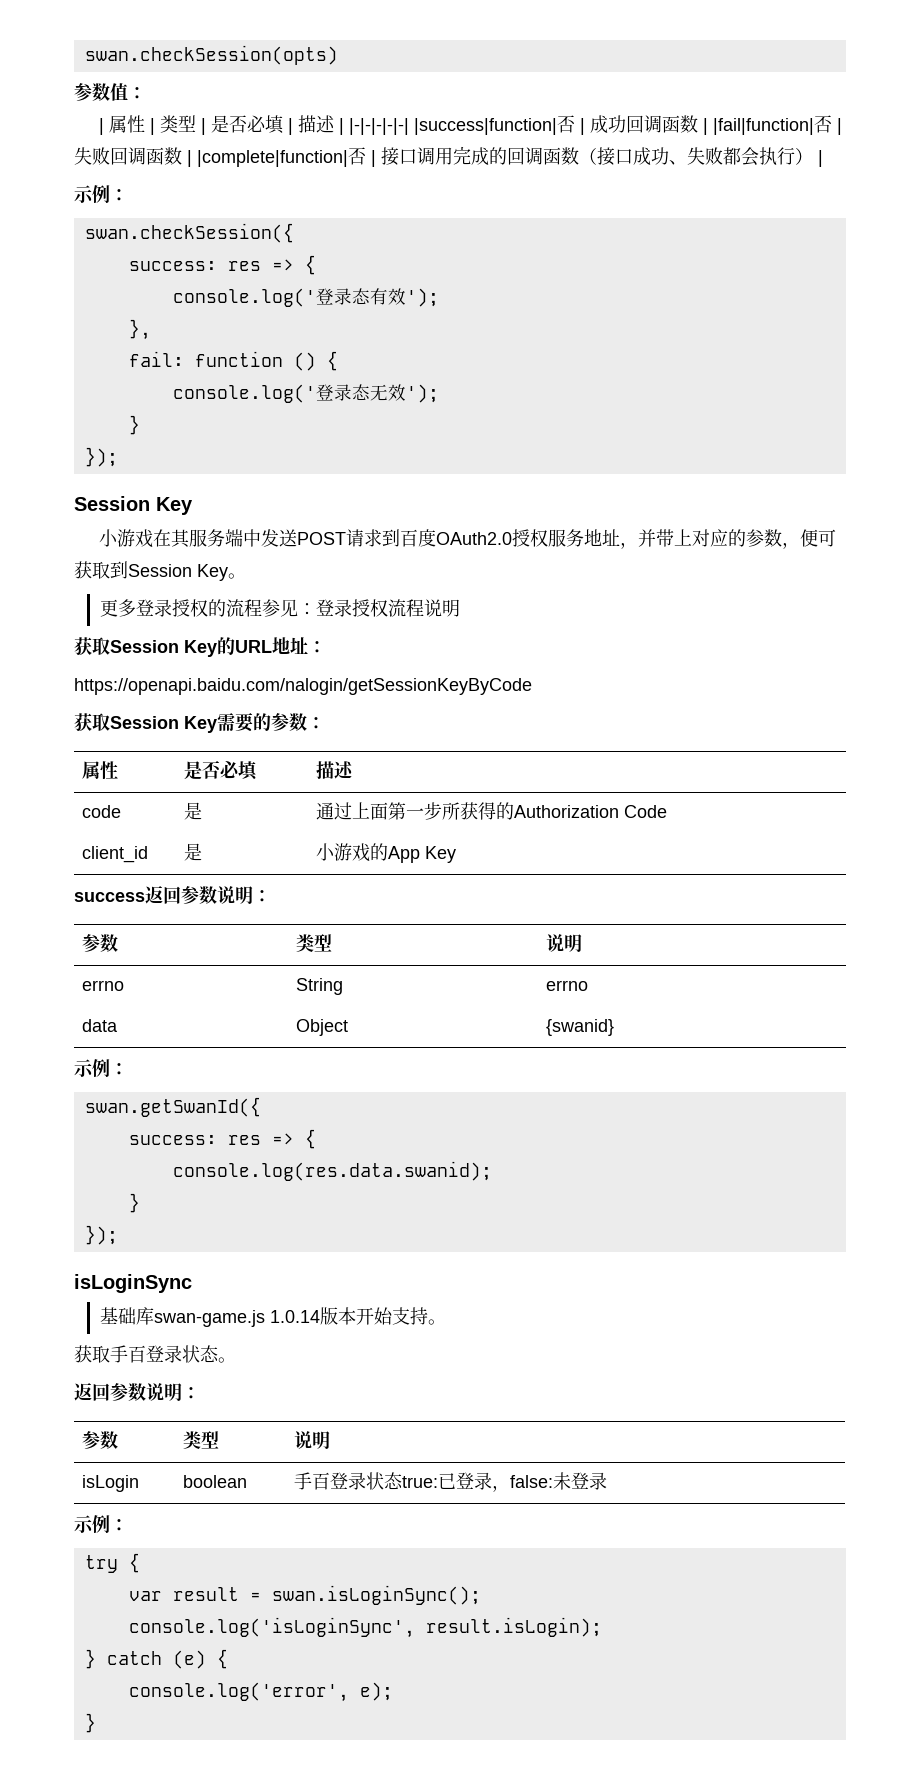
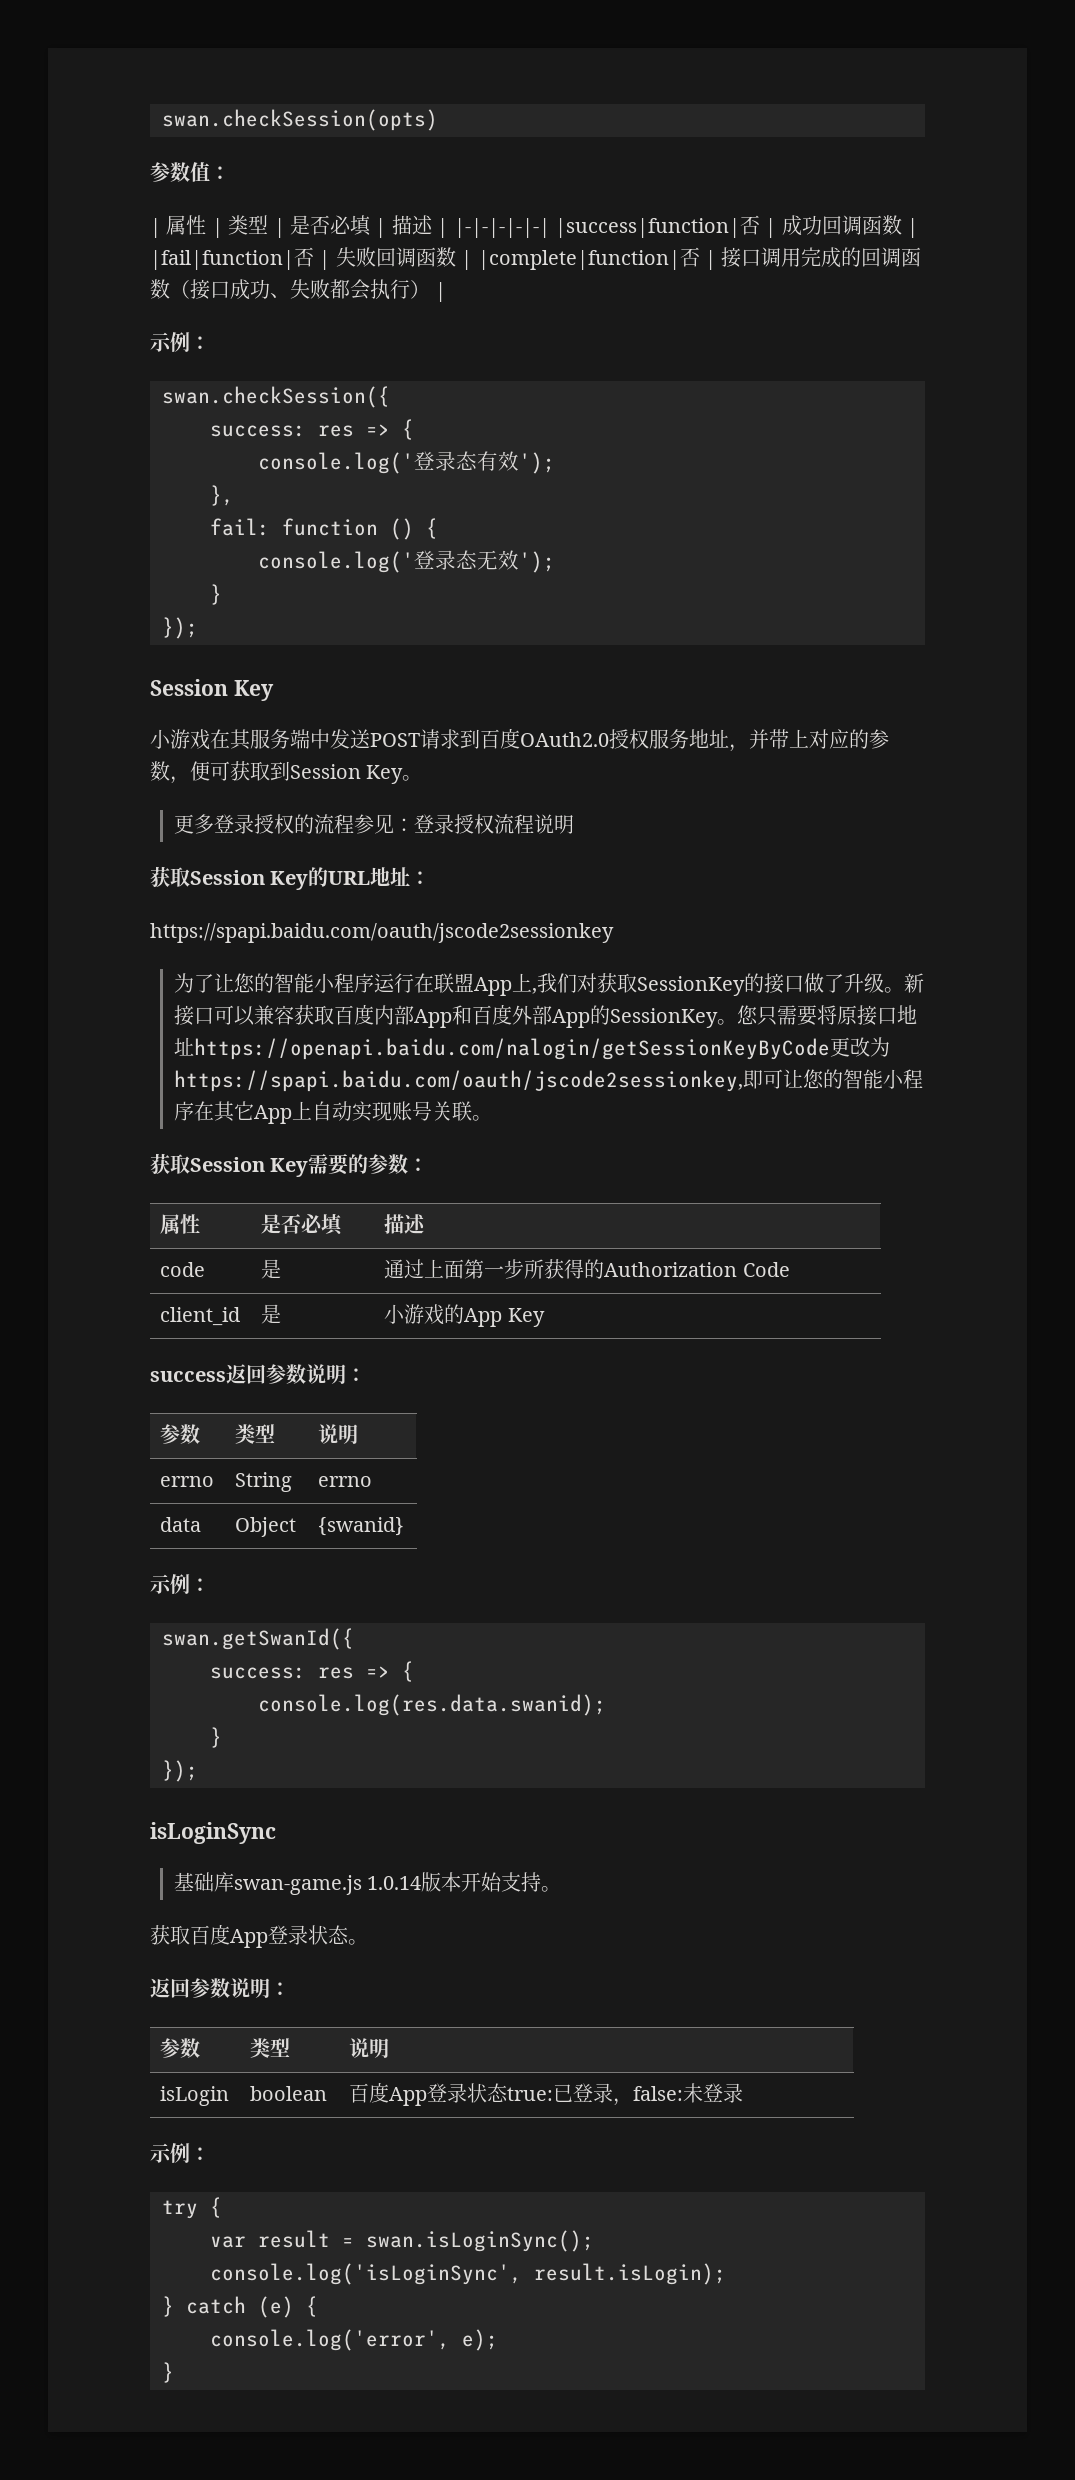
- https://openapi.baidu.com/nalogin/getSessionKeyByCode
+ https://spapi.baidu.com/oauth/jscode2sessionkey
+ 为了让您的智能小程序运行在联盟App上,我们对获取SessionKey的接口做了升级。新接口可以兼容获取百度内部App和百度外部App的SessionKey。您只需要将原接口地址https://openapi.baidu.com/nalogin/getSessionKeyByCode更改为https://spapi.baidu.com/oauth/jscode2sessionkey,即可让您的智能小程序在其它App上自动实现账号关联。
- 获取手百登录状态。
+ 获取百度App登录状态。
- isLogin | boolean | 手百登录状态true:已登录，false:未登录
+ isLogin | boolean | 百度App登录状态true:已登录，false:未登录

